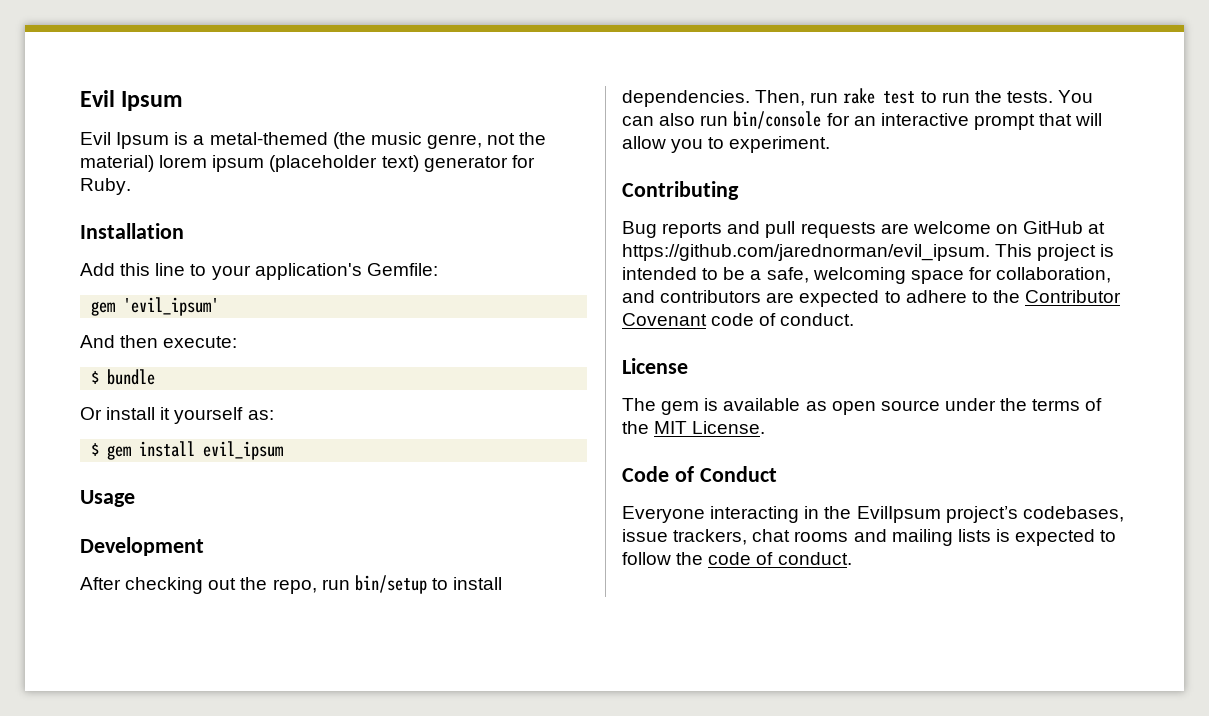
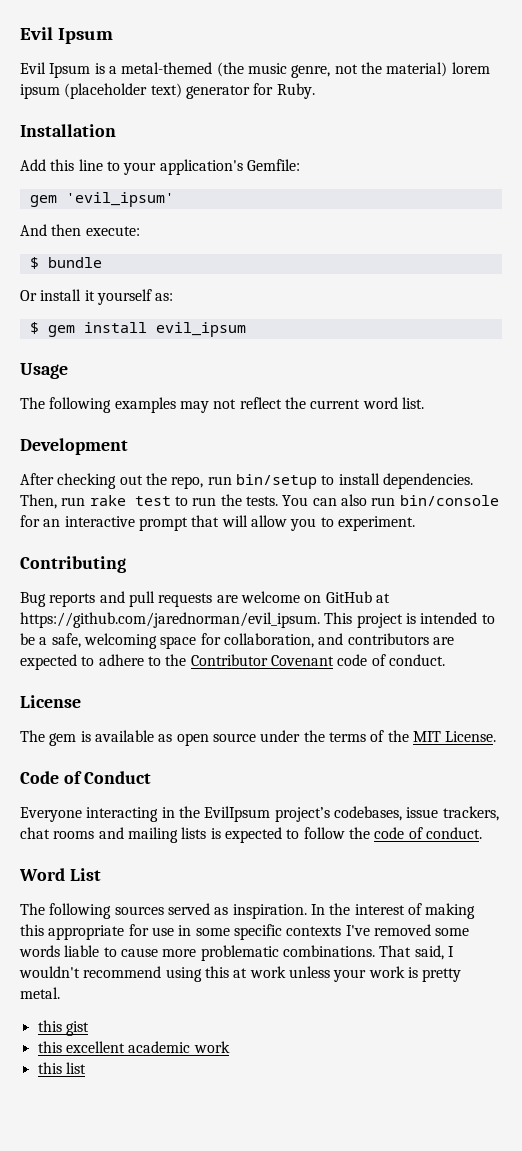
+ The following examples may not reflect the current word list.
+ Word List
+ The following sources served as inspiration. In the interest of making this appropriate for use in some specific contexts I've removed some words liable to cause more problematic combinations. That said, I wouldn't recommend using this at work unless your work is pretty metal.
+ this gist
+ this excellent academic work
+ this list

